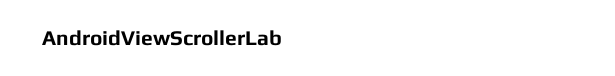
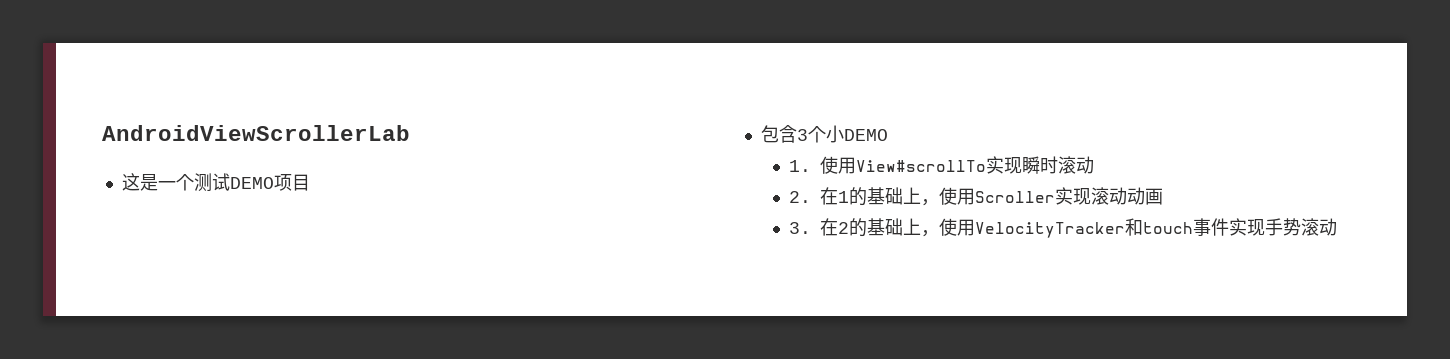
+ 这是一个测试DEMO项目
+ 包含3个小DEMO
+ 1.使用View#scrollTo实现瞬时滚动
+ 2.在1的基础上，使用Scroller实现滚动动画
+ 3.在2的基础上，使用VelocityTracker和touch事件实现手势滚动

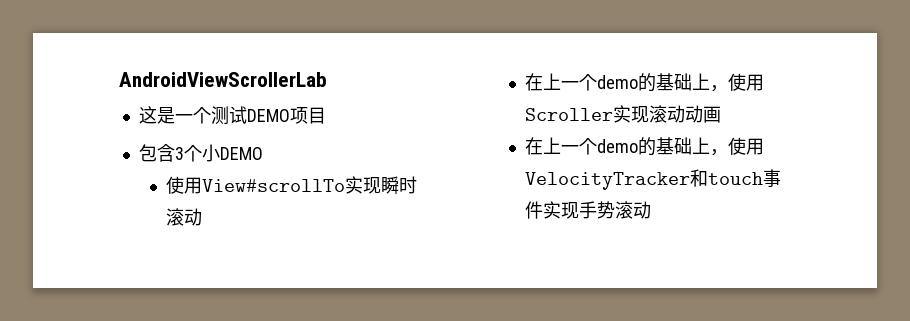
- 1.使用View#scrollTo实现瞬时滚动
+ 使用View#scrollTo实现瞬时滚动
- 2.在1的基础上，使用Scroller实现滚动动画
+ 在上一个demo的基础上，使用Scroller实现滚动动画
- 3.在2的基础上，使用VelocityTracker和touch事件实现手势滚动
+ 在上一个demo的基础上，使用VelocityTracker和touch事件实现手势滚动

